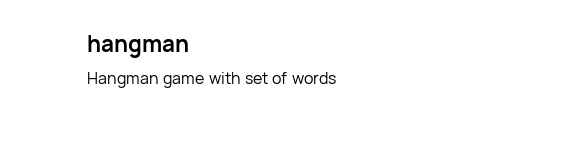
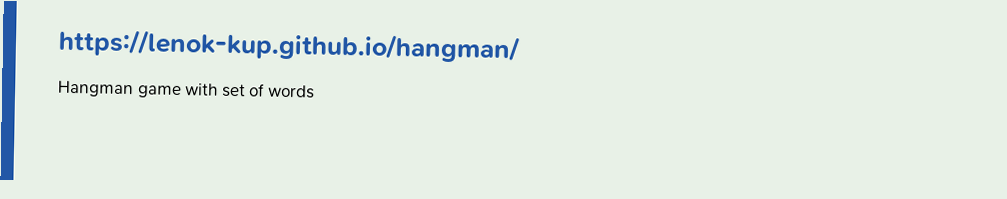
- hangman
+ https://lenok-kup.github.io/hangman/

